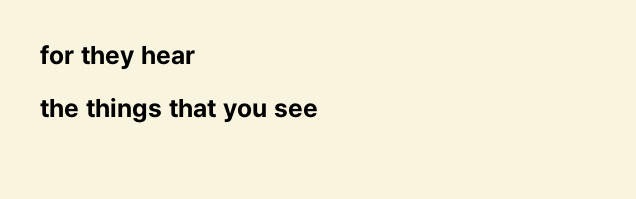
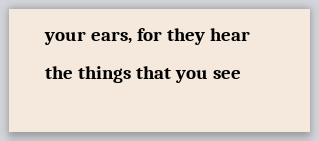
- for they hear
+ your ears, for they hear

